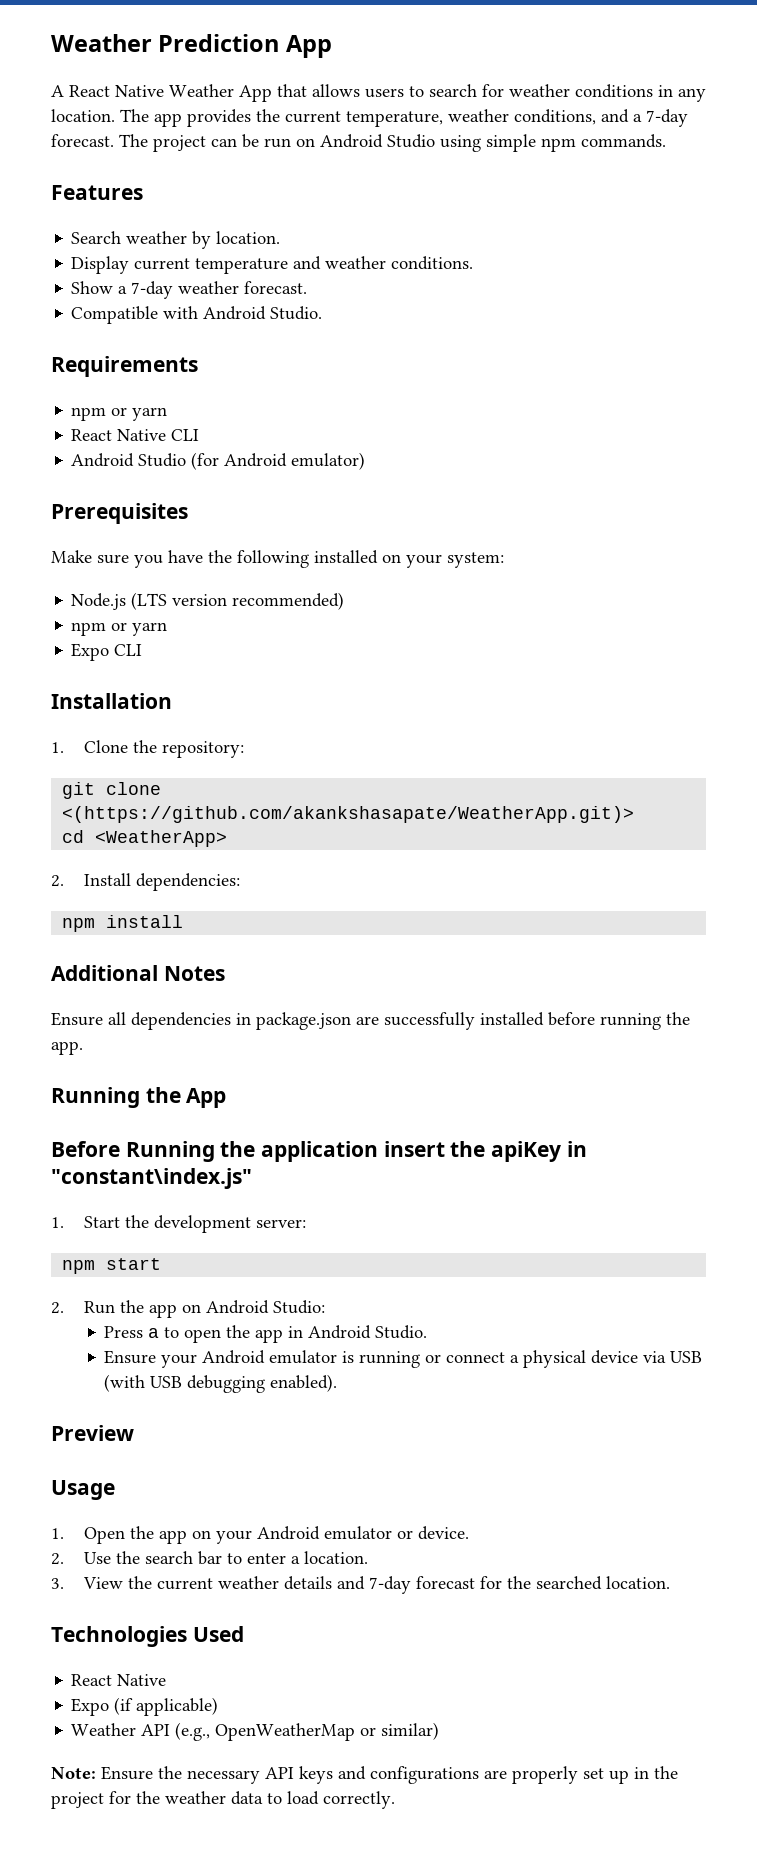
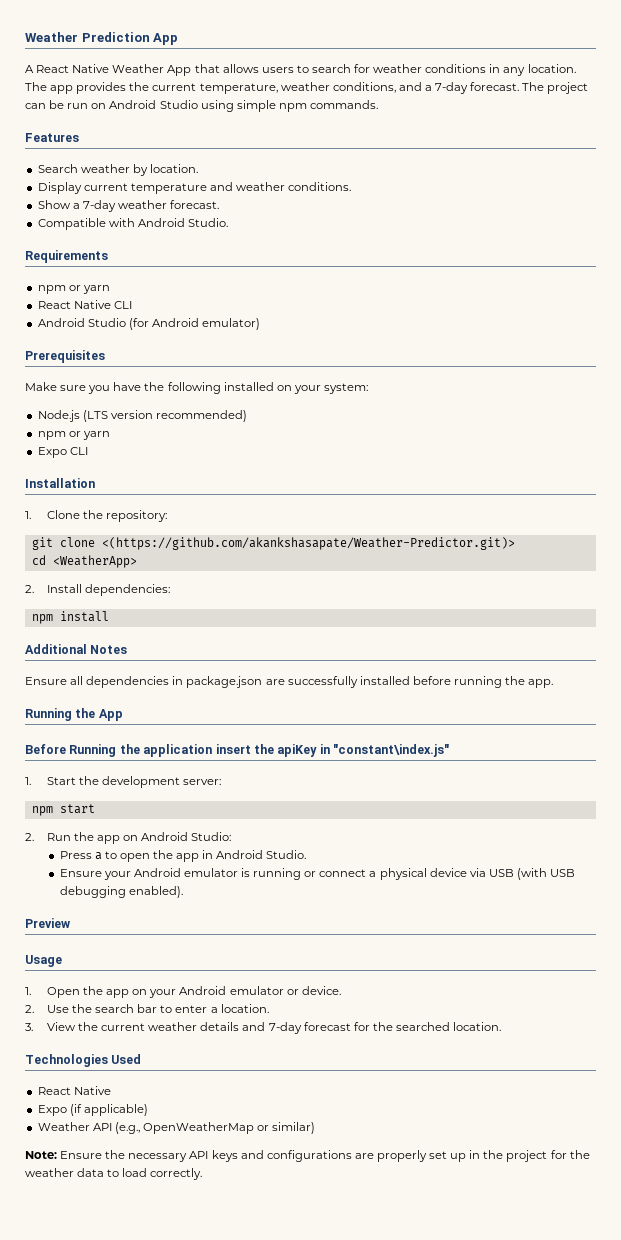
- git clone <(https://github.com/akankshasapate/WeatherApp.git)>
+ git clone <(https://github.com/akankshasapate/Weather-Predictor.git)>

